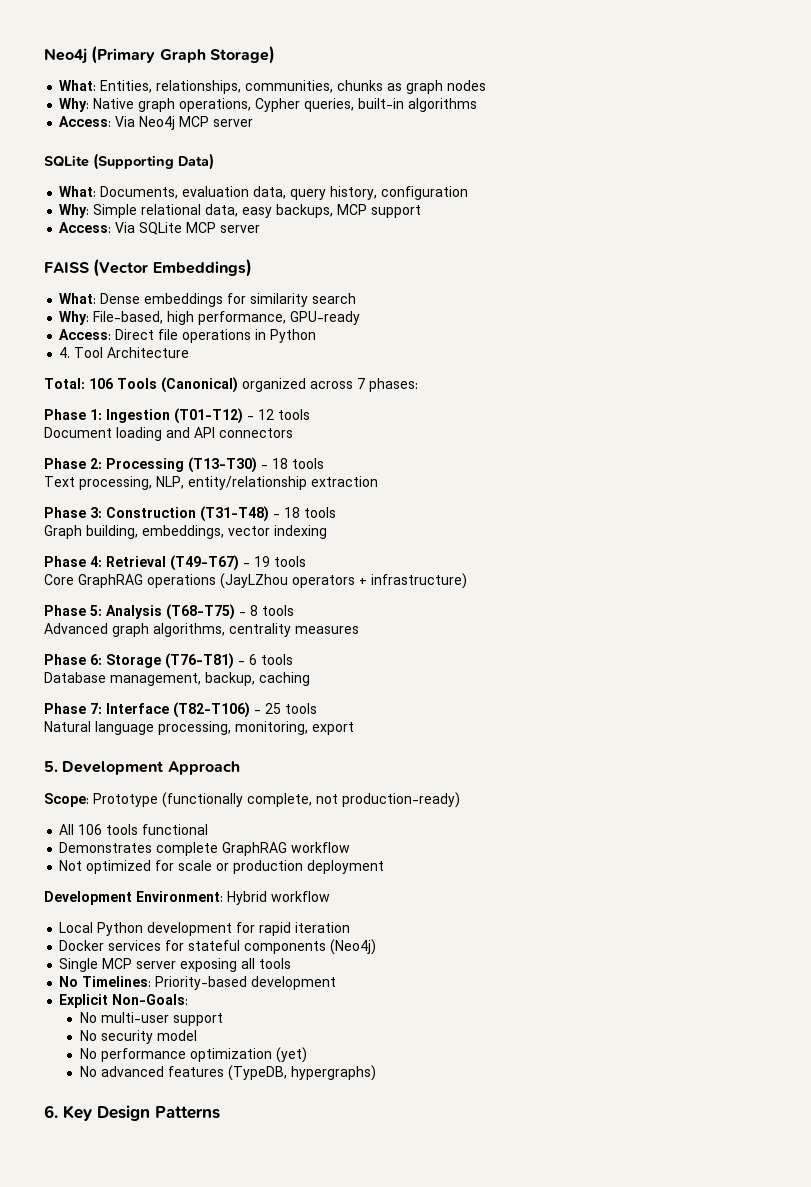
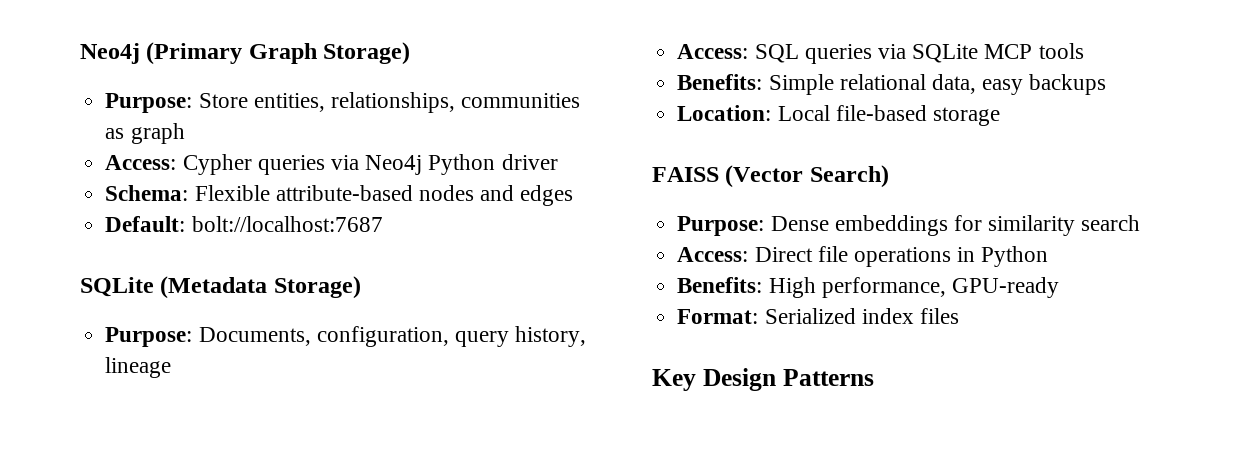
- What: Entities, relationships, communities, chunks as graph nodes
- Why: Native graph operations, Cypher queries, built-in algorithms
- Access: Via Neo4j MCP server
- SQLite (Supporting Data)
- What: Documents, evaluation data, query history, configuration
- Why: Simple relational data, easy backups, MCP support
- Access: Via SQLite MCP server
+ Purpose: Store entities, relationships, communities as graph
+ Access: Cypher queries via Neo4j Python driver
+ Schema: Flexible attribute-based nodes and edges
+ Default: bolt://localhost:7687
+ SQLite (Metadata Storage)
+ Purpose: Documents, configuration, query history, lineage
+ Access: SQL queries via SQLite MCP tools
+ Benefits: Simple relational data, easy backups
+ Location: Local file-based storage
- FAISS (Vector Embeddings)
- What: Dense embeddings for similarity search
+ FAISS (Vector Search)
+ Purpose: Dense embeddings for similarity search
- Why: File-based, high performance, GPU-ready
- 4. Tool Architecture
- Total: 106 Tools (Canonical) organized across 7 phases:
- Phase 1: Ingestion (T01-T12) - 12 tools
- Document loading and API connectors
- Phase 2: Processing (T13-T30) - 18 tools
- Text processing, NLP, entity/relationship extraction
- Phase 3: Construction (T31-T48) - 18 tools
- Graph building, embeddings, vector indexing
- Phase 4: Retrieval (T49-T67) - 19 tools
- Core GraphRAG operations (JayLZhou operators + infrastructure)
- Phase 5: Analysis (T68-T75) - 8 tools
- Advanced graph algorithms, centrality measures
- Phase 6: Storage (T76-T81) - 6 tools
- Database management, backup, caching
- Phase 7: Interface (T82-T106) - 25 tools
- Natural language processing, monitoring, export
- 5. Development Approach
- Scope: Prototype (functionally complete, not production-ready)
- All 106 tools functional
- Demonstrates complete GraphRAG workflow
- Not optimized for scale or production deployment
- Development Environment: Hybrid workflow
- Local Python development for rapid iteration
- Docker services for stateful components (Neo4j)
- Single MCP server exposing all tools
- No Timelines: Priority-based development
- Explicit Non-Goals:
- No multi-user support
- No security model
- No performance optimization (yet)
- No advanced features (TypeDB, hypergraphs)
- 6. Key Design Patterns
+ Benefits: High performance, GPU-ready
+ Format: Serialized index files
+ Key Design Patterns

